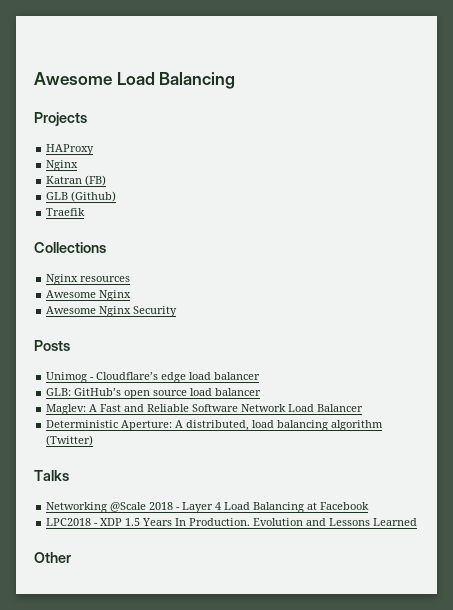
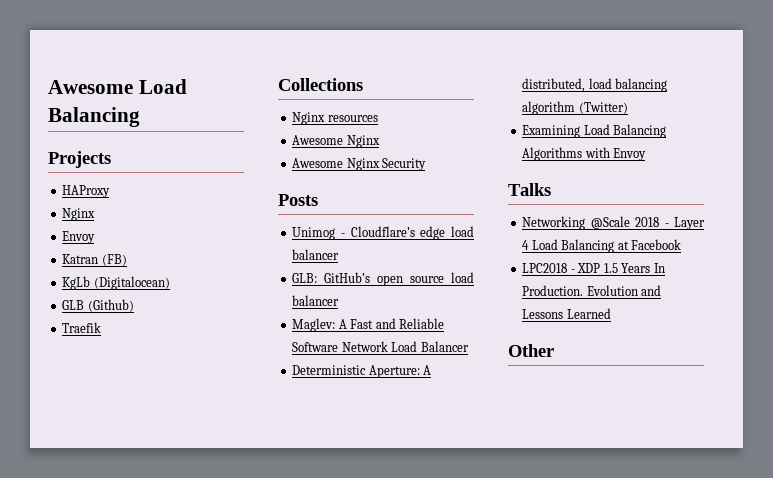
  HAProxy
  Nginx
+ Envoy
+ KgLb (Digitalocean)
+ Examining Load Balancing Algorithms with Envoy

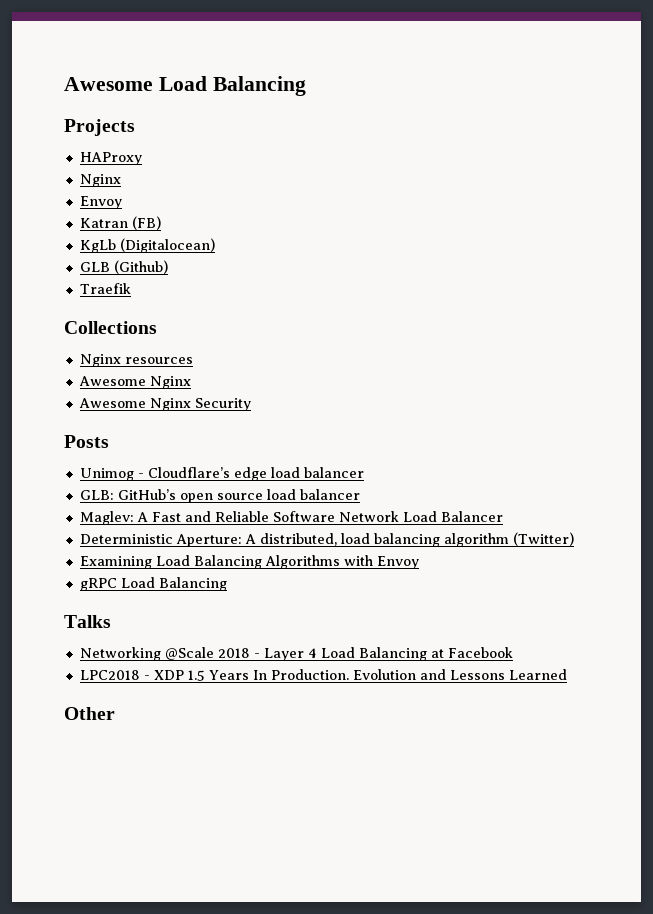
+ gRPC Load Balancing

